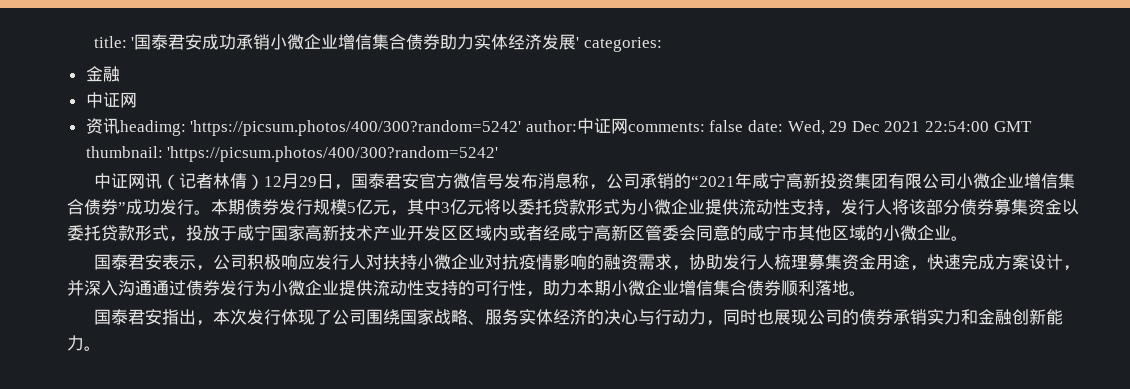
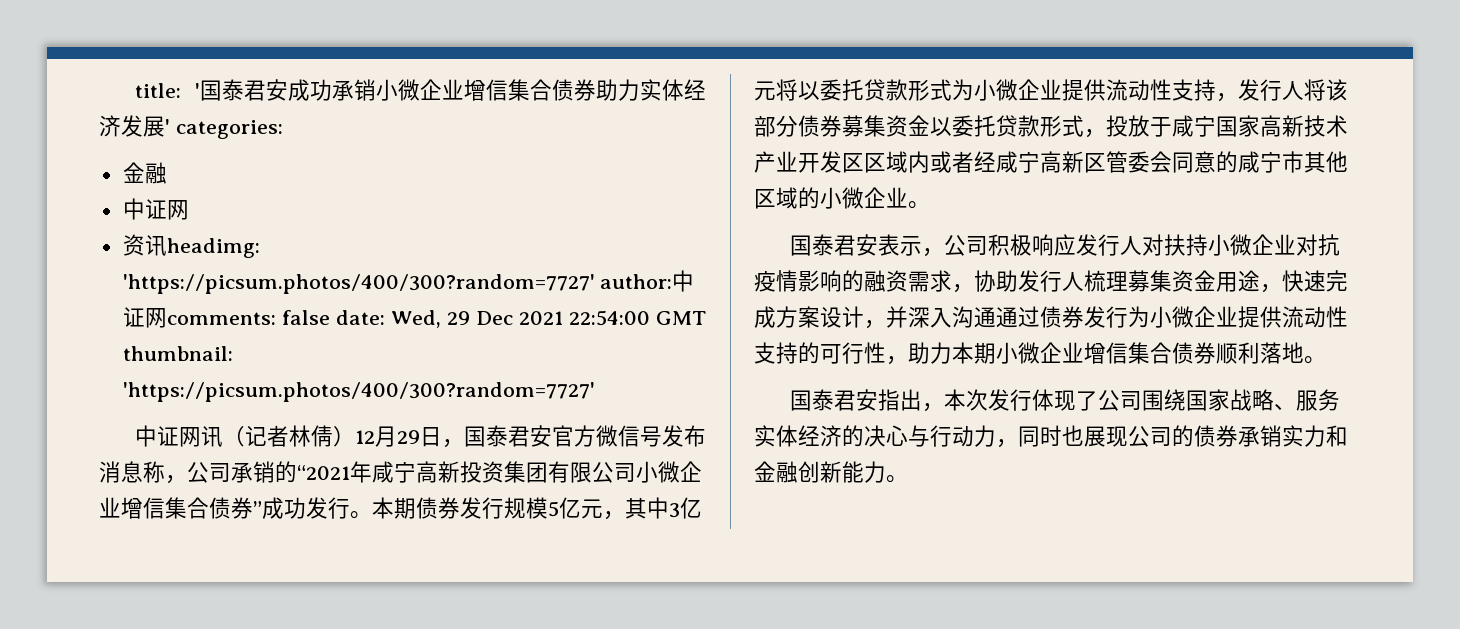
- 资讯headimg: 'https://picsum.photos/400/300?random=5242' author:中证网comments: false date: Wed, 29 Dec 2021 22:54:00 GMT thumbnail: 'https://picsum.photos/400/300?random=5242'
+ 资讯headimg: 'https://picsum.photos/400/300?random=7727' author:中证网comments: false date: Wed, 29 Dec 2021 22:54:00 GMT thumbnail: 'https://picsum.photos/400/300?random=7727'

